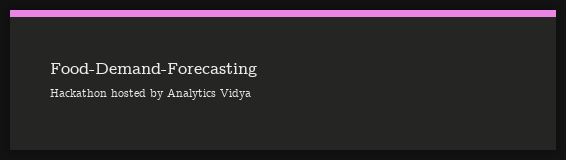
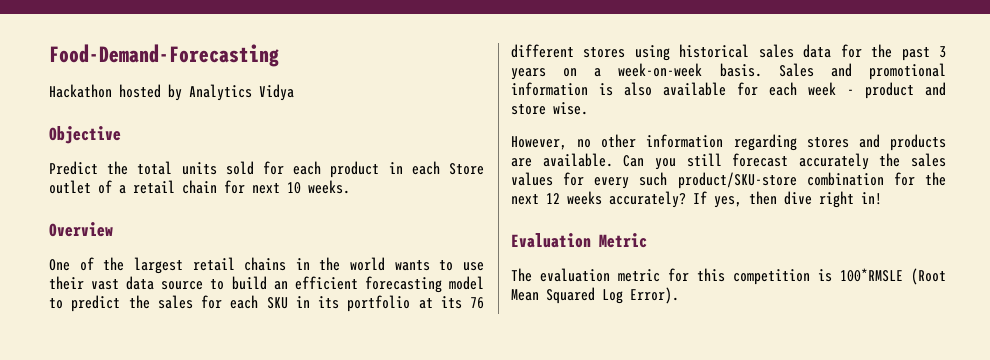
+ Objective
+ Predict the total units sold for each product in each Store outlet of a retail chain for next 10 weeks.
+ Overview
+ One of the largest retail chains in the world wants to use their vast data source to build an efficient forecasting model to predict the sales for each SKU in its portfolio at its 76 different stores using historical sales data for the past 3 years on a week-on-week basis. Sales and promotional information is also available for each week - product and store wise.
+ However, no other information regarding stores and products are available. Can you still forecast accurately the sales values for every such product/SKU-store combination for the next 12 weeks accurately? If yes, then dive right in!
+ Evaluation Metric
+ The evaluation metric for this competition is 100*RMSLE (Root Mean Squared Log Error).

